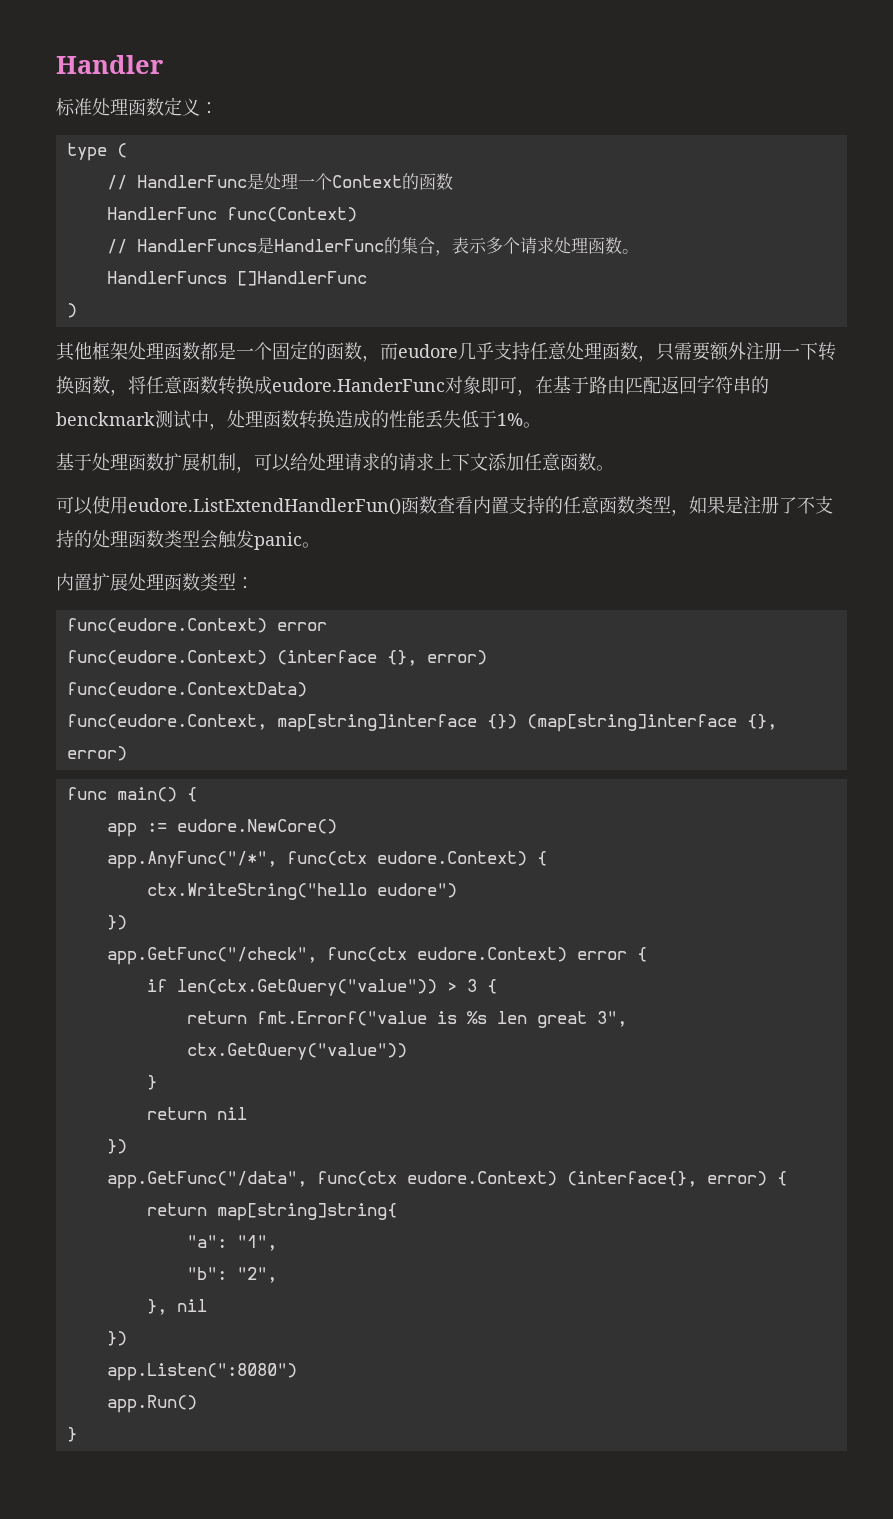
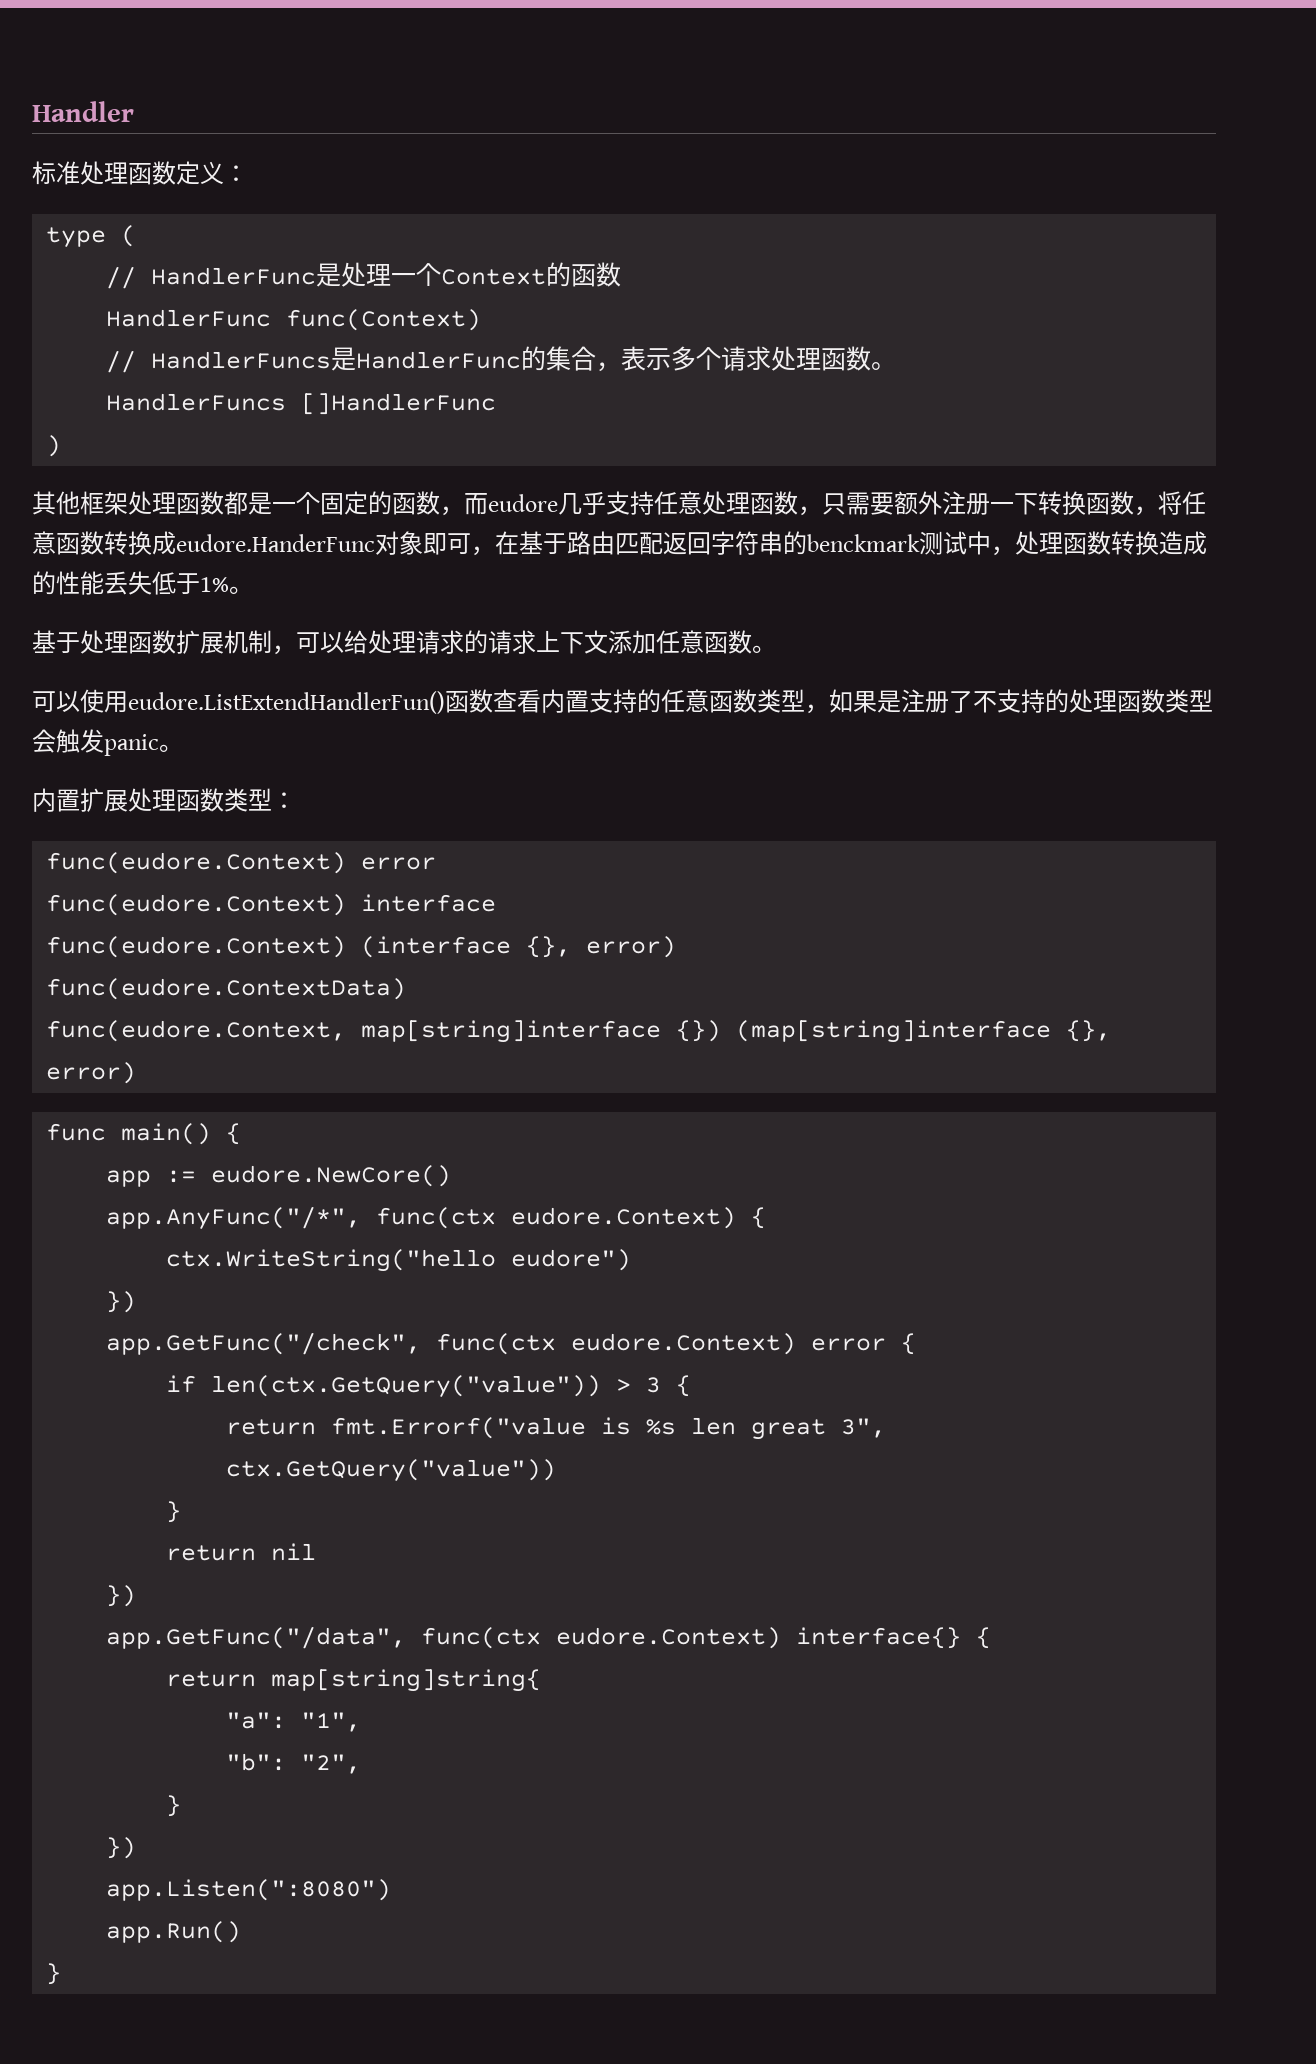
+ func(eudore.Context) interface
- app.GetFunc("/data", func(ctx eudore.Context) (interface{}, error) {
+ app.GetFunc("/data", func(ctx eudore.Context) interface{} {
  "b": "2",
- }, nil
+ }

